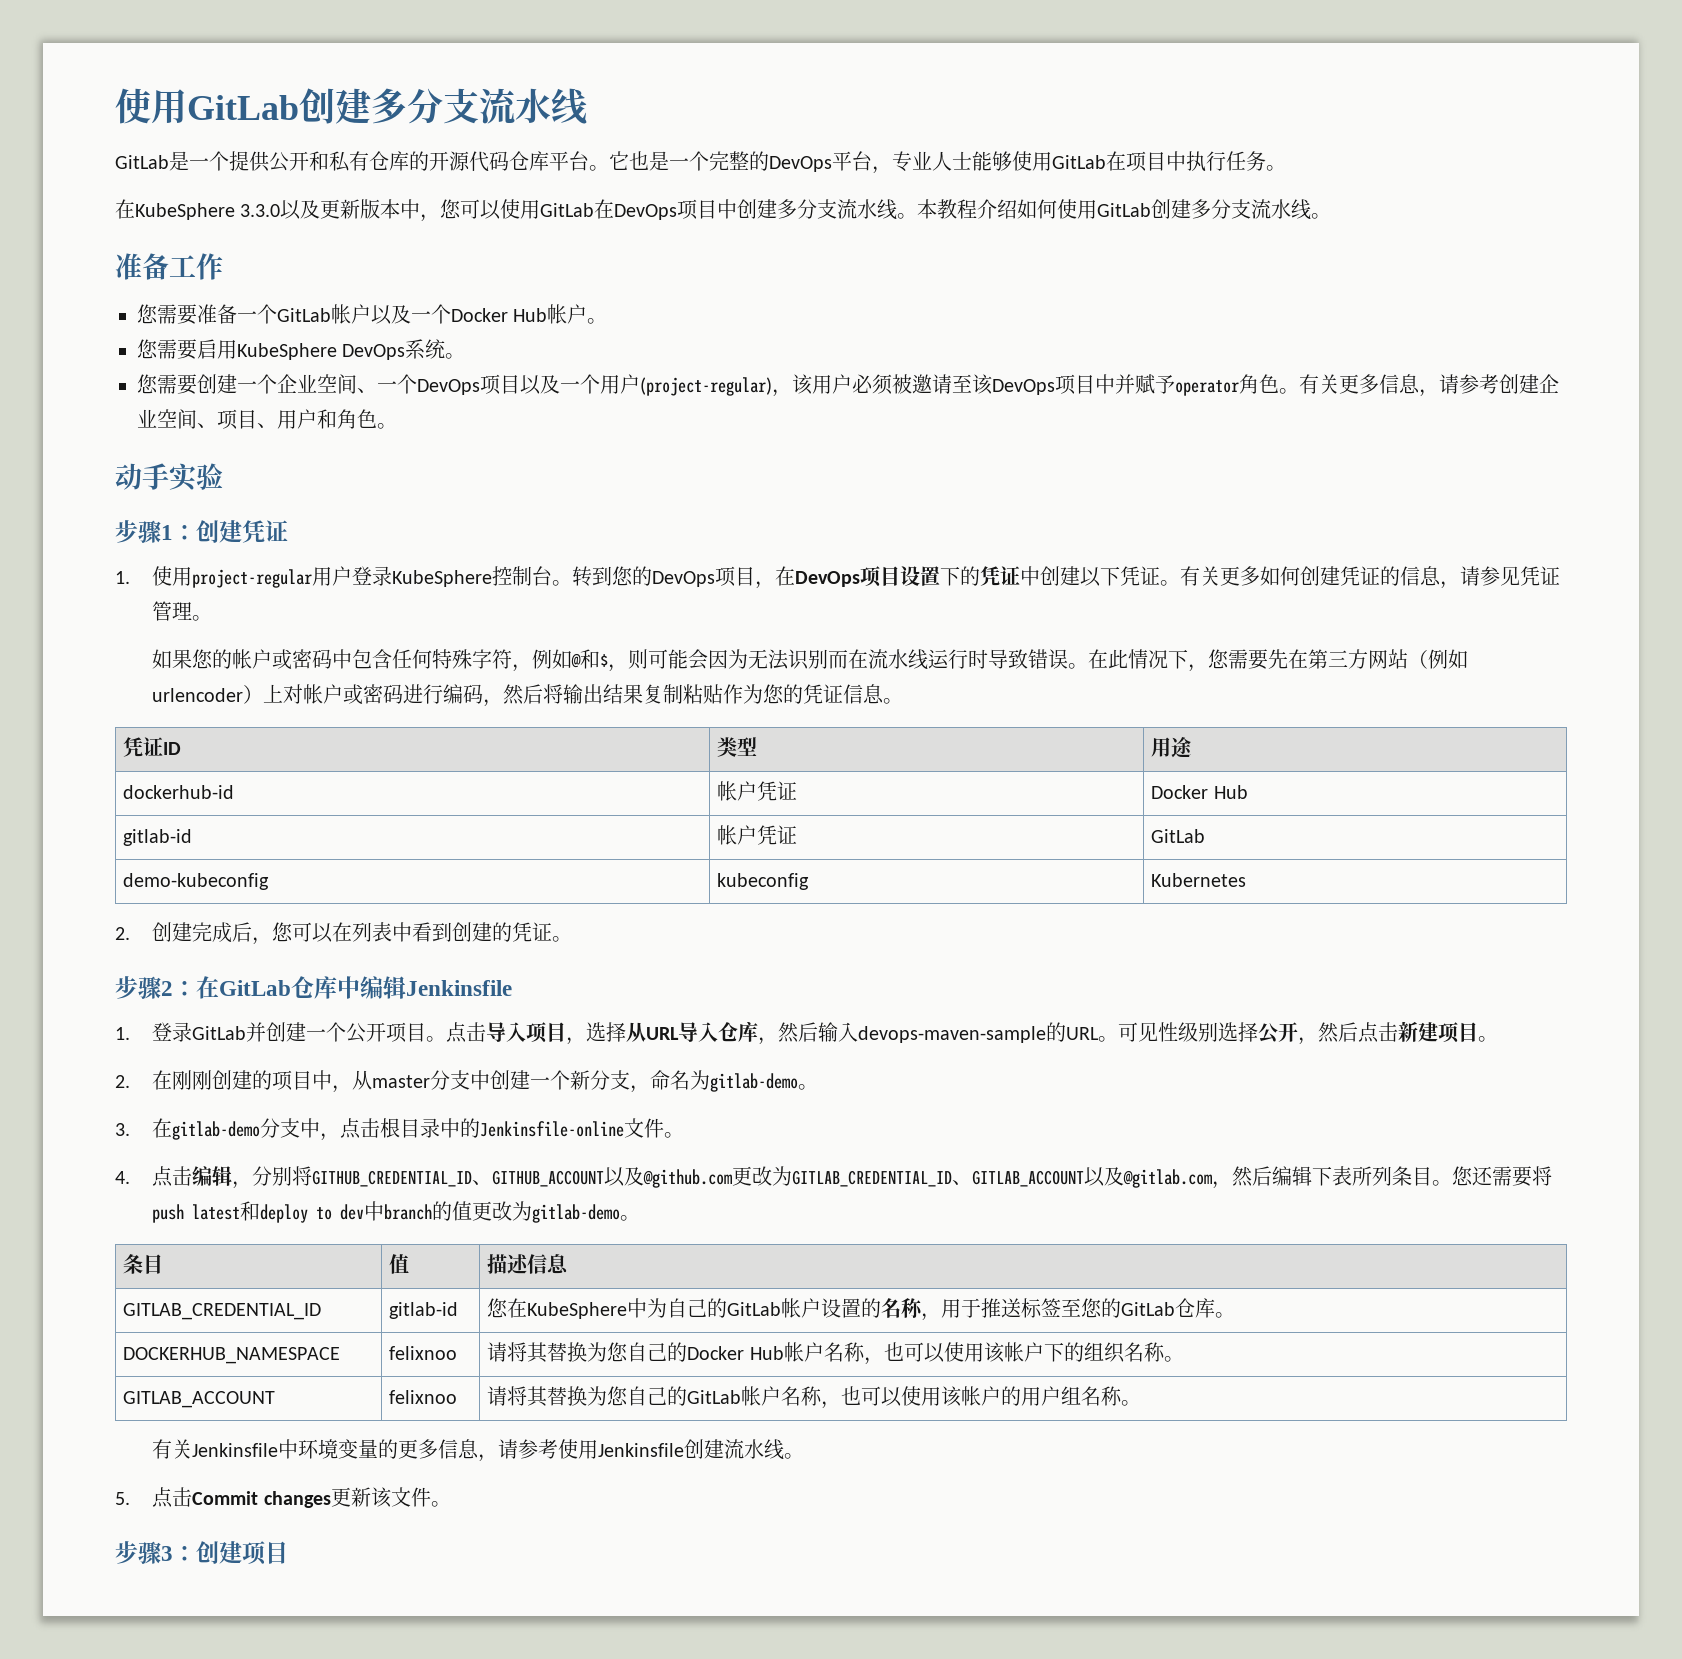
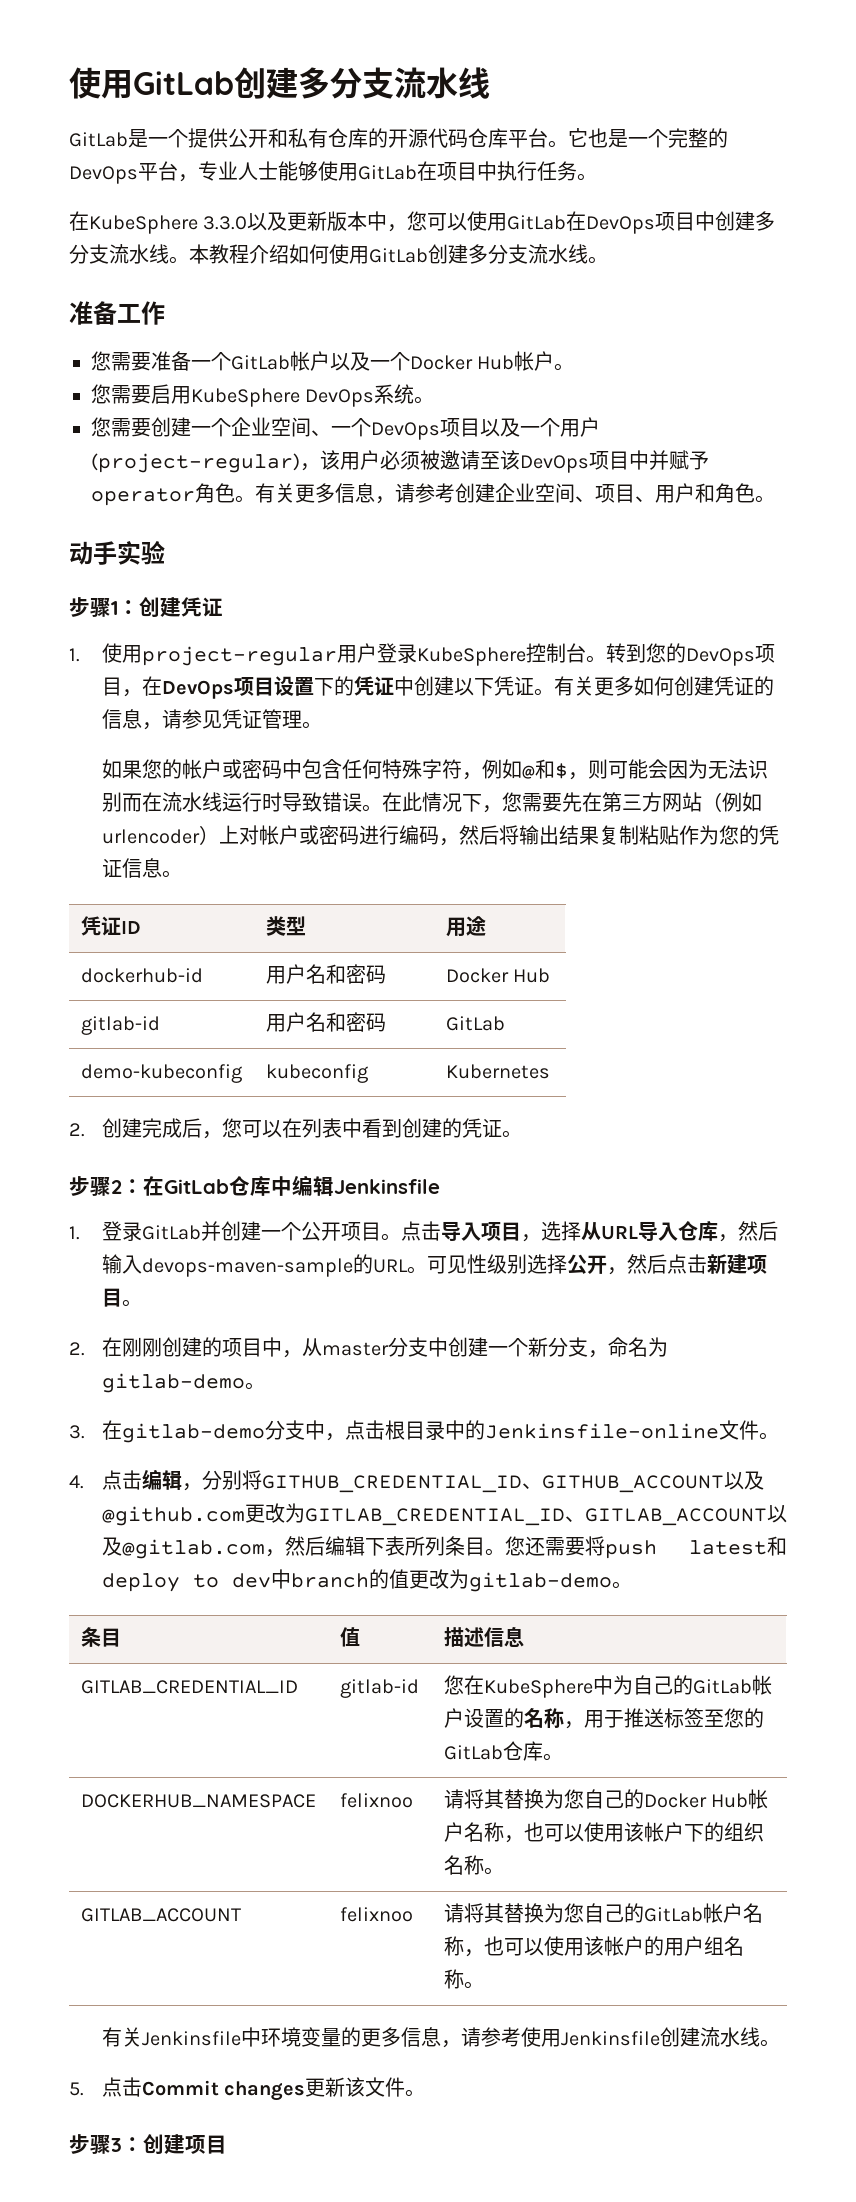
- dockerhub-id | 帐户凭证 | Docker Hub
+ dockerhub-id | 用户名和密码 | Docker Hub
- gitlab-id | 帐户凭证 | GitLab
+ gitlab-id | 用户名和密码 | GitLab

